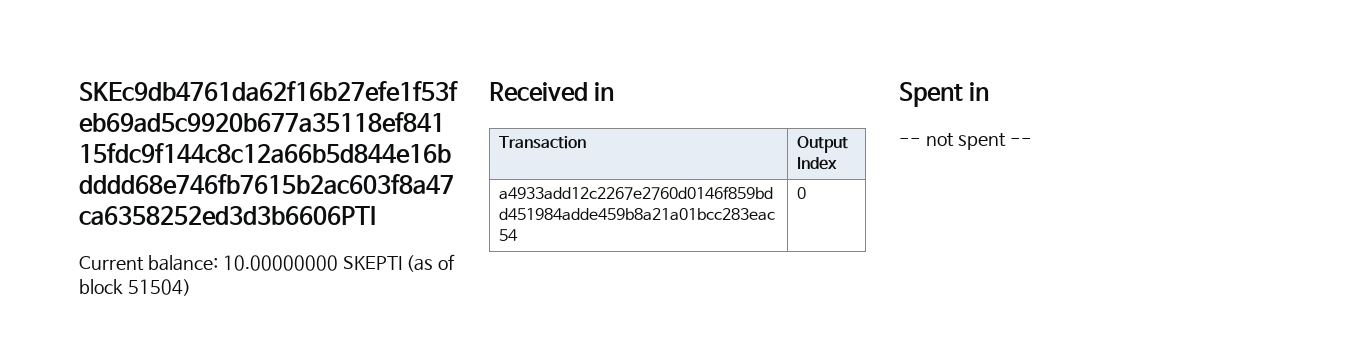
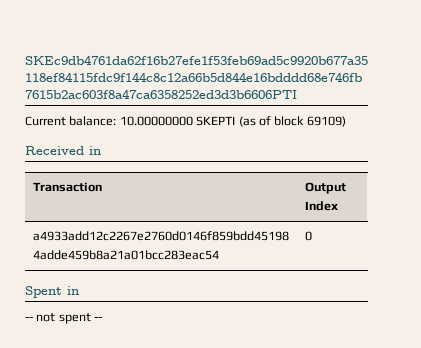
- Current balance: 10.00000000 SKEPTI (as of block 51504)
+ Current balance: 10.00000000 SKEPTI (as of block 69109)

